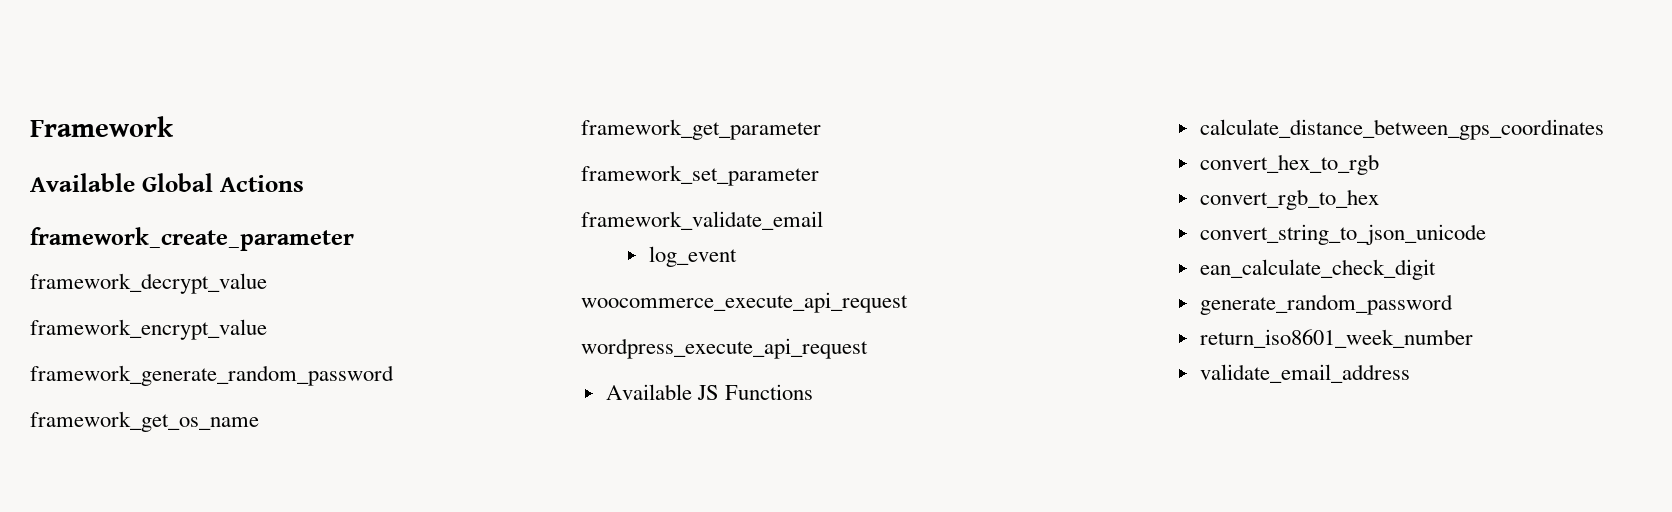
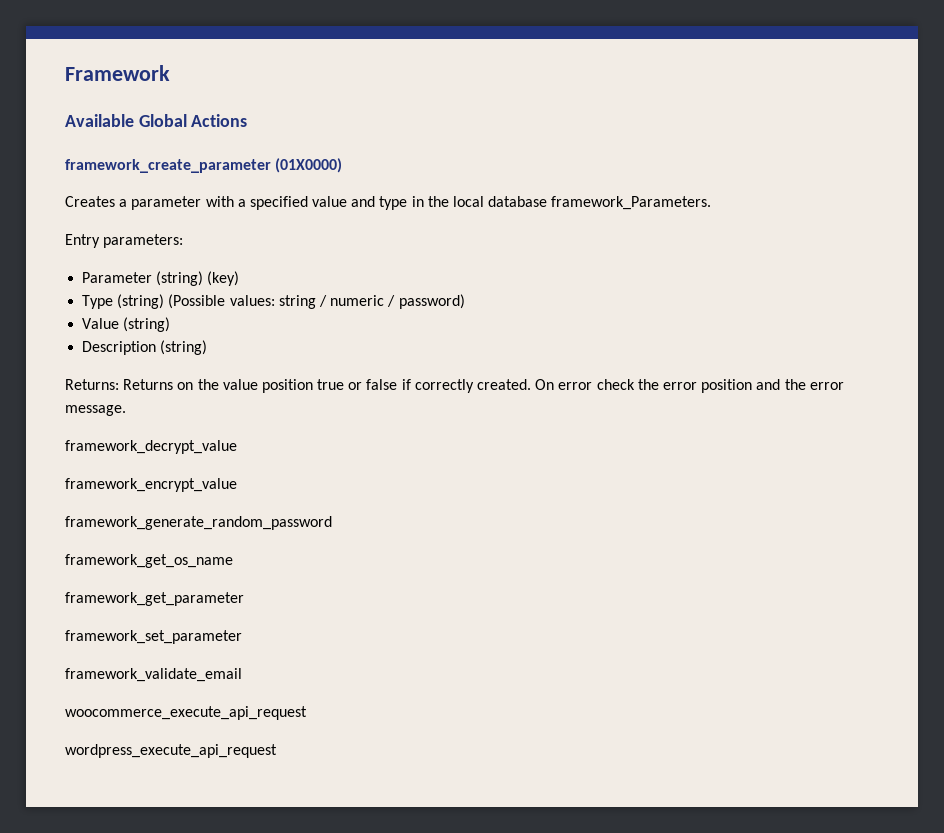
- framework_create_parameter
+ framework_create_parameter (01X0000)
+ Creates a parameter with a specified value and type in the local database framework_Parameters.
+ Entry parameters:
+ Parameter (string) (key)
+ Type (string) (Possible values: string / numeric / password)
+ Value (string)
+ Description (string)
+ Returns: Returns on the value position true or false if correctly created. On error check the error position and the error message.
- log_event
- Available JS Functions
- calculate_distance_between_gps_coordinates
- convert_hex_to_rgb
- convert_rgb_to_hex
- convert_string_to_json_unicode
- ean_calculate_check_digit
- generate_random_password
- return_iso8601_week_number
- validate_email_address

